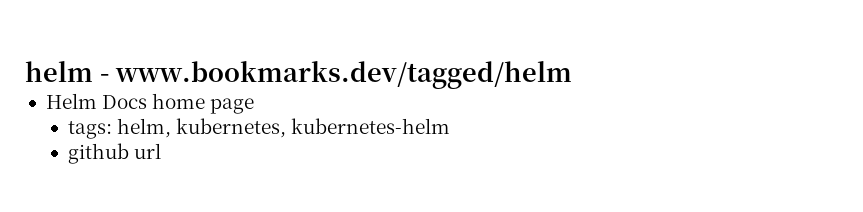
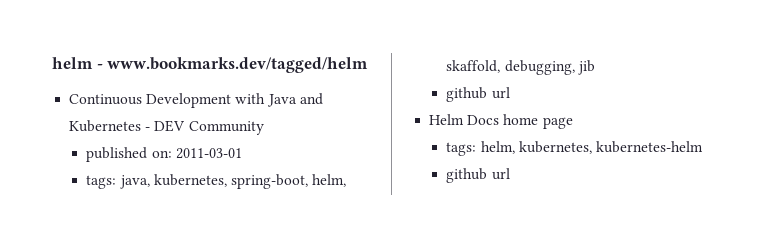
+ Continuous Development with Java and Kubernetes - DEV Community
+ published on: 2011-03-01
+ tags: java, kubernetes, spring-boot, helm, skaffold, debugging, jib
+ github url

